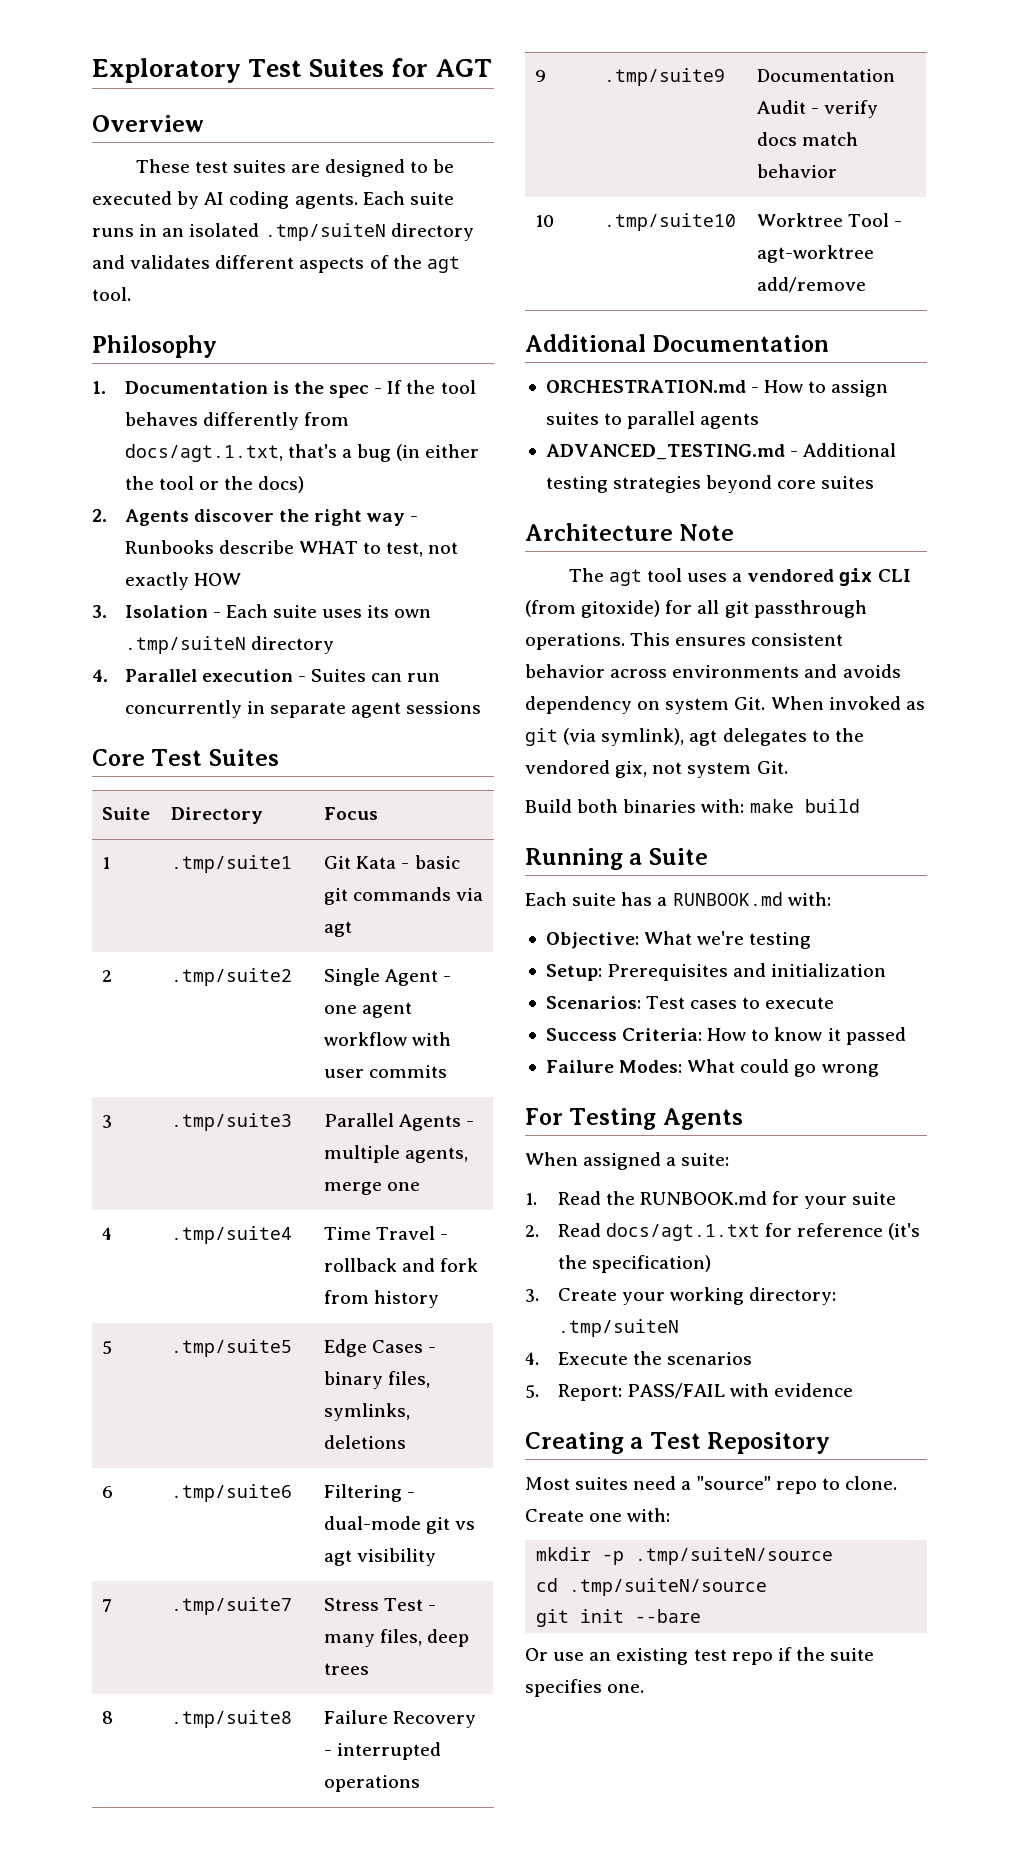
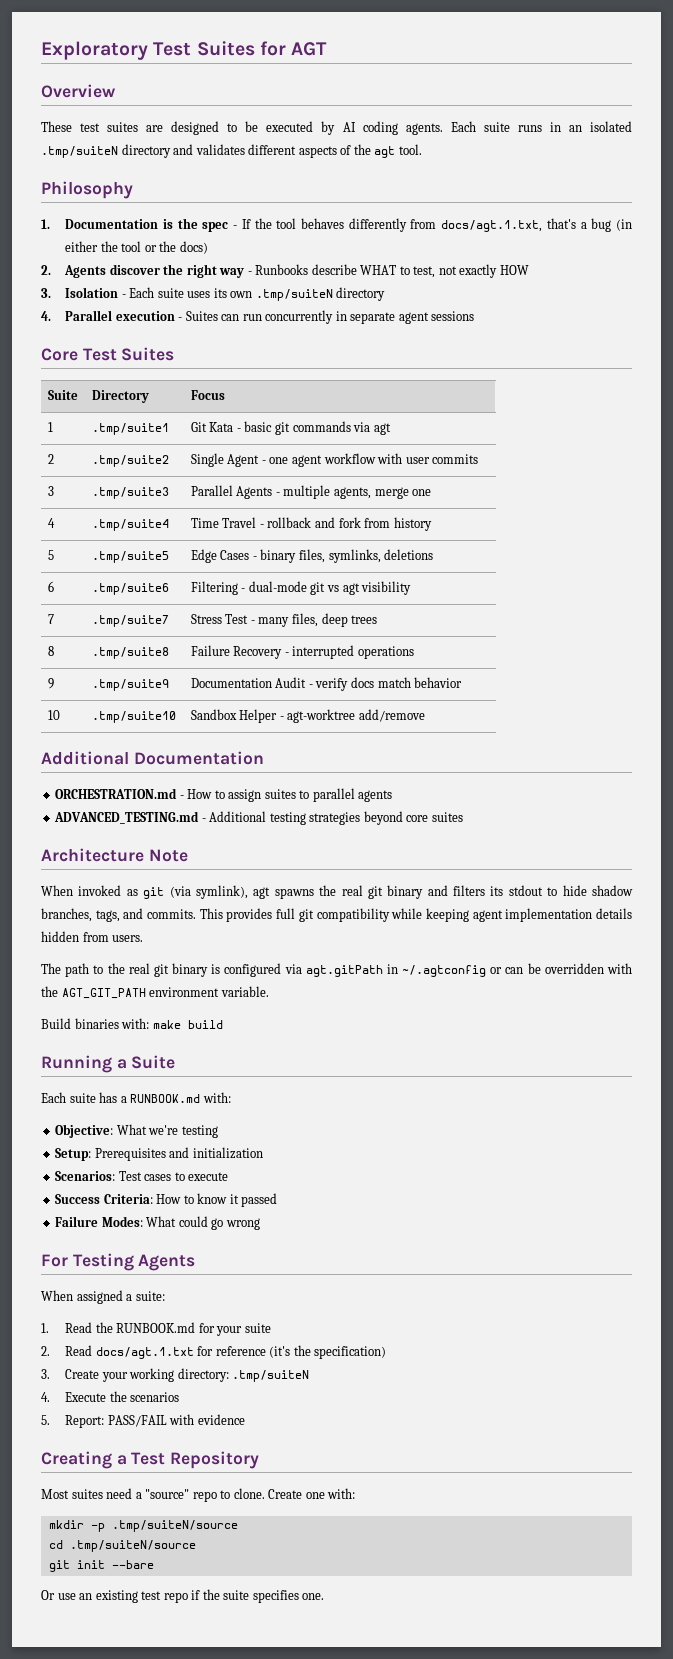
- 10 | .tmp/suite10 | Worktree Tool - agt-worktree add/remove
+ 10 | .tmp/suite10 | Sandbox Helper - agt-worktree add/remove
- The agt tool uses a vendored gix CLI (from gitoxide) for all git passthrough operations. This ensures consistent behavior across environments and avoids dependency on system Git. When invoked as git (via symlink), agt delegates to the vendored gix, not system Git.
+ When invoked as git (via symlink), agt spawns the real git binary and filters its stdout to hide shadow branches, tags, and commits. This provides full git compatibility while keeping agent implementation details hidden from users.
+ The path to the real git binary is configured via agt.gitPath in ~/.agtconfig or can be overridden with the AGT_GIT_PATH environment variable.
- Build both binaries with: make build
+ Build binaries with: make build

